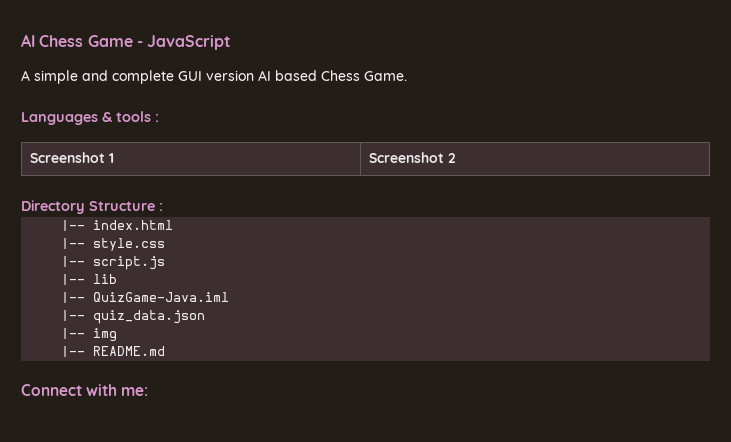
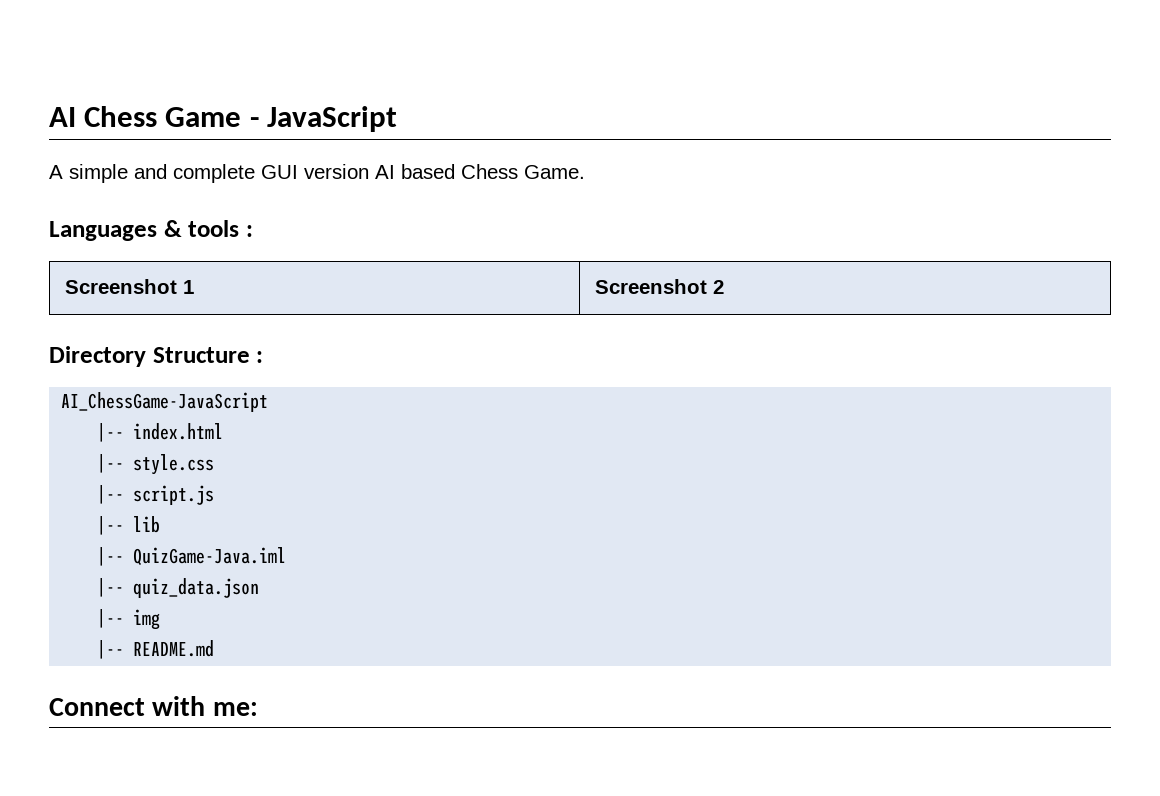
+ AI_ChessGame-JavaScript

